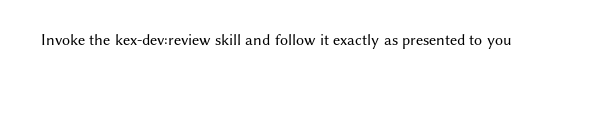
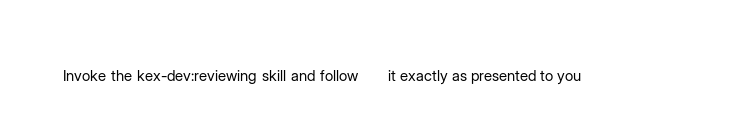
- Invoke the kex-dev:review skill and follow it exactly as presented to you
+ Invoke the kex-dev:reviewing skill and follow it exactly as presented to you

